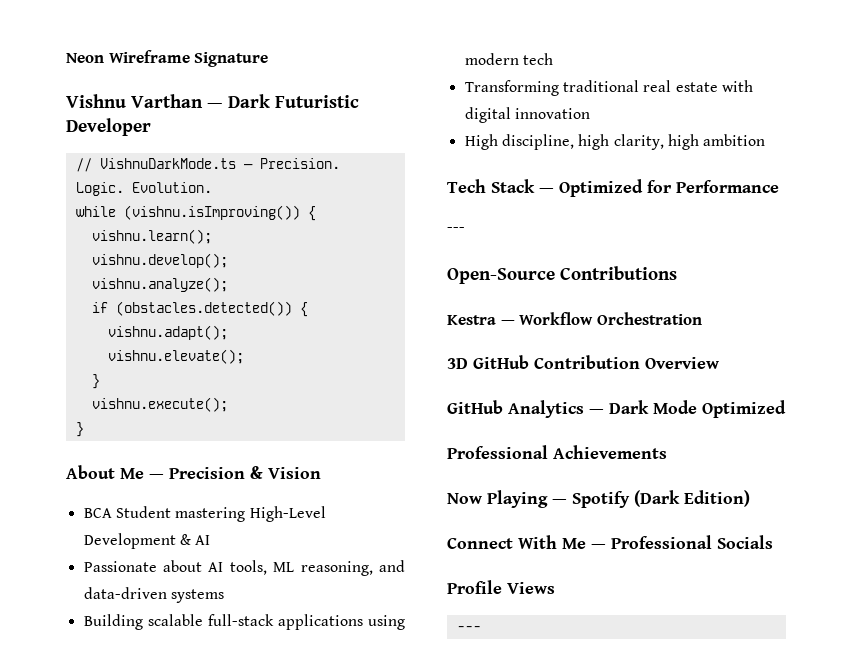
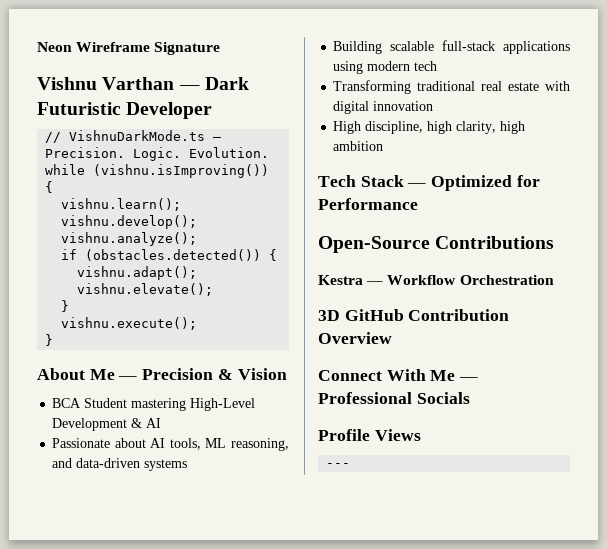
  Tech Stack — Optimized for Performance
- ---
- GitHub Analytics — Dark Mode Optimized
- Professional Achievements
- Now Playing — Spotify (Dark Edition)

